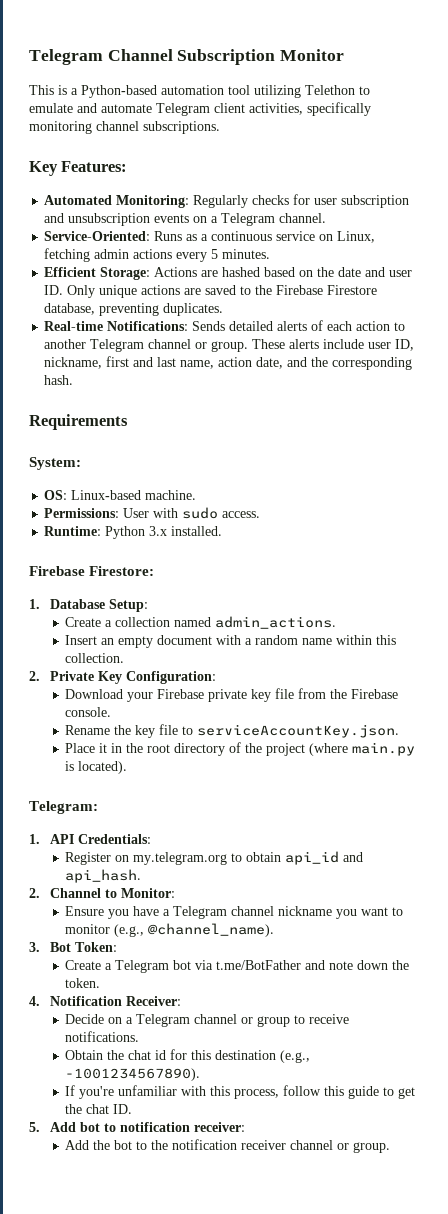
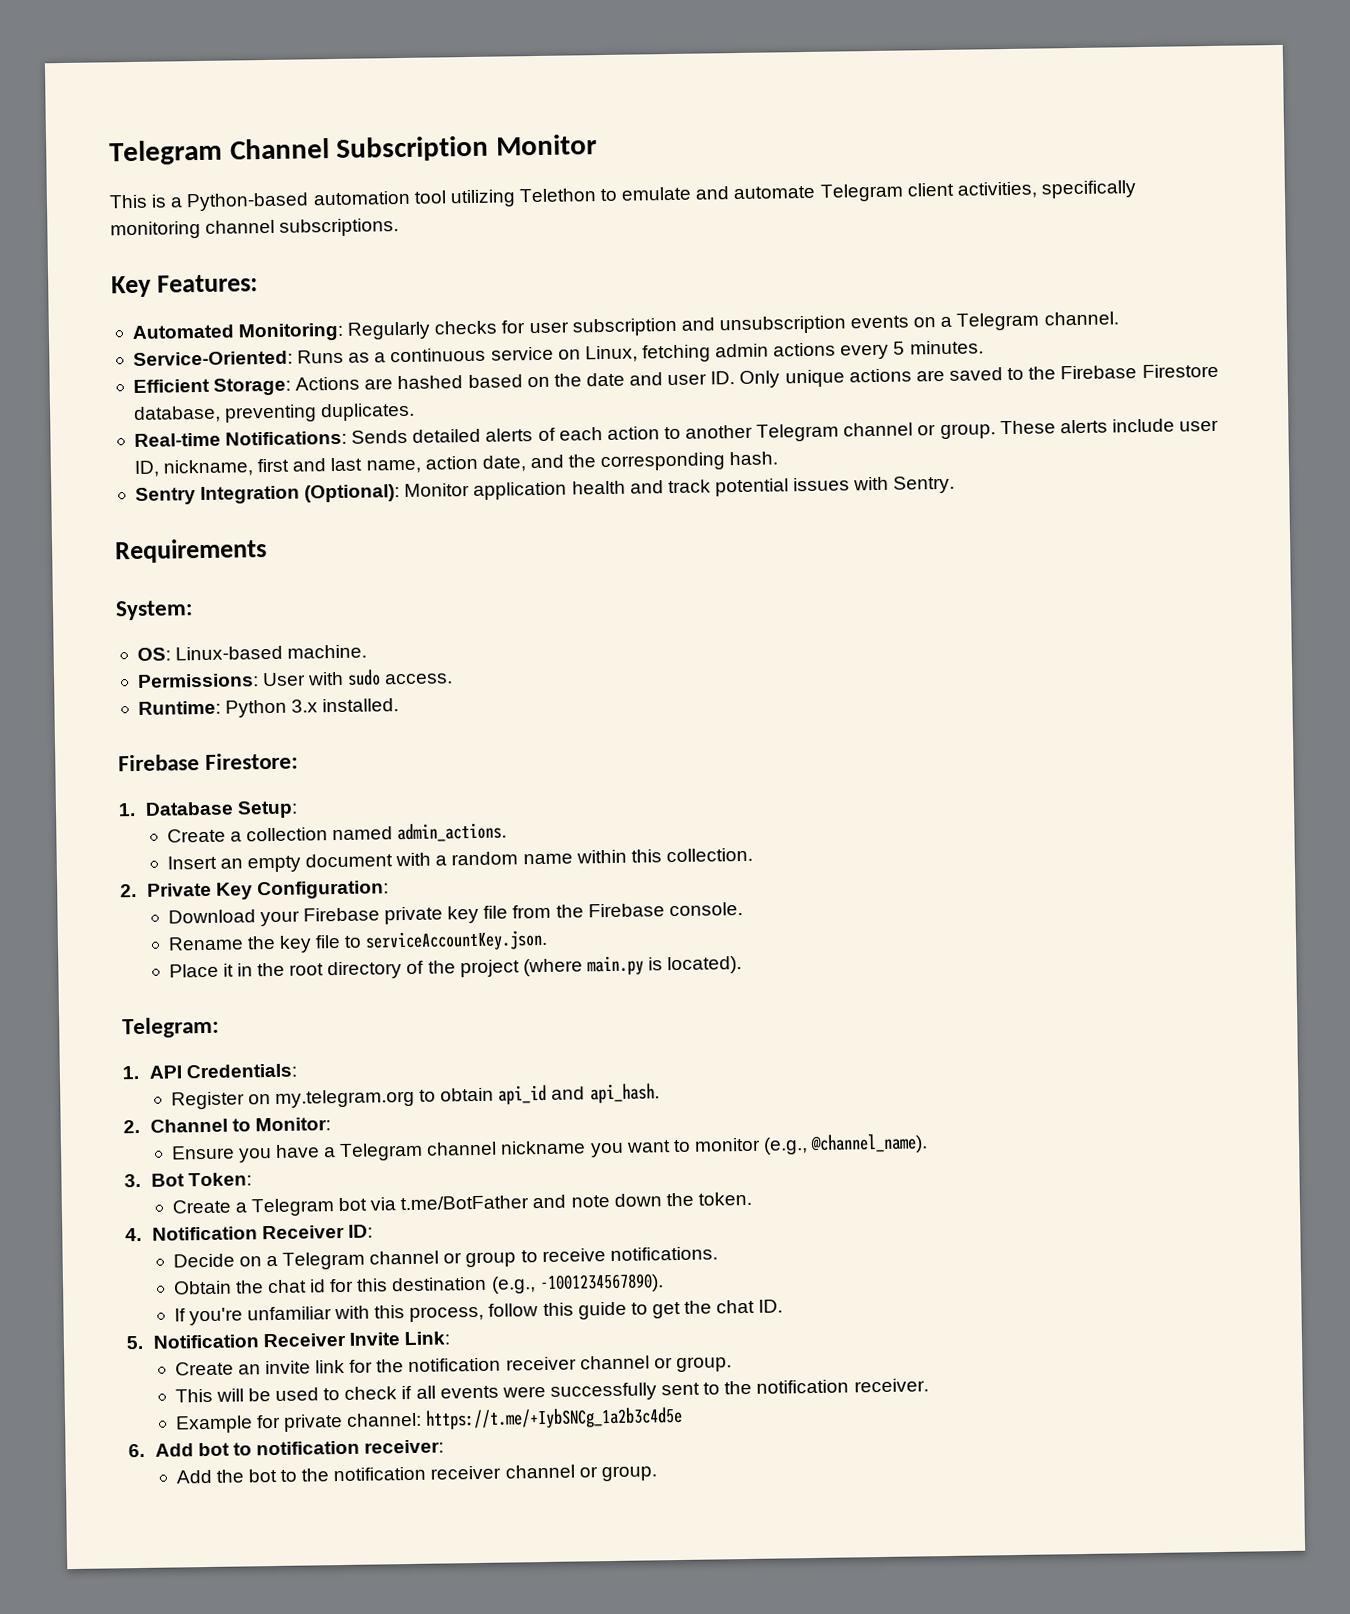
+ Sentry Integration (Optional): Monitor application health and track potential issues with Sentry.
- 4. Notification Receiver:
+ 4. Notification Receiver ID:
- 5. Add bot to notification receiver:
+ 5. Notification Receiver Invite Link:
+ Create an invite link for the notification receiver channel or group.
+ This will be used to check if all events were successfully sent to the notification receiver.
+ Example for private channel: https://t.me/+IybSNCg_1a2b3c4d5e
+ 6. Add bot to notification receiver:

